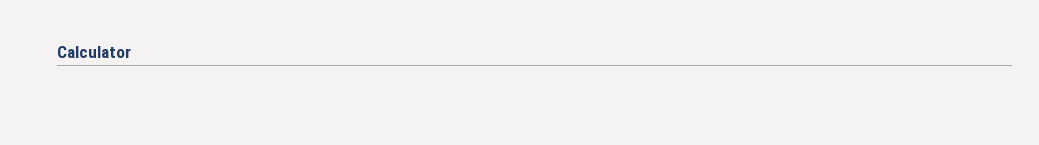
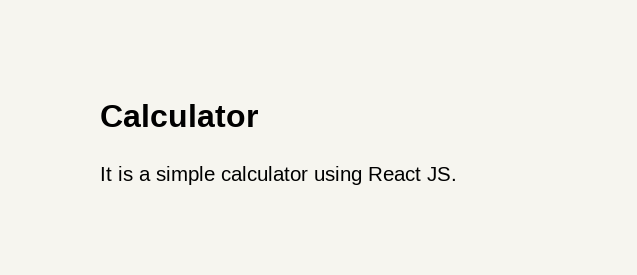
+ It is a simple calculator using React JS.

